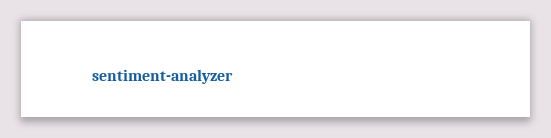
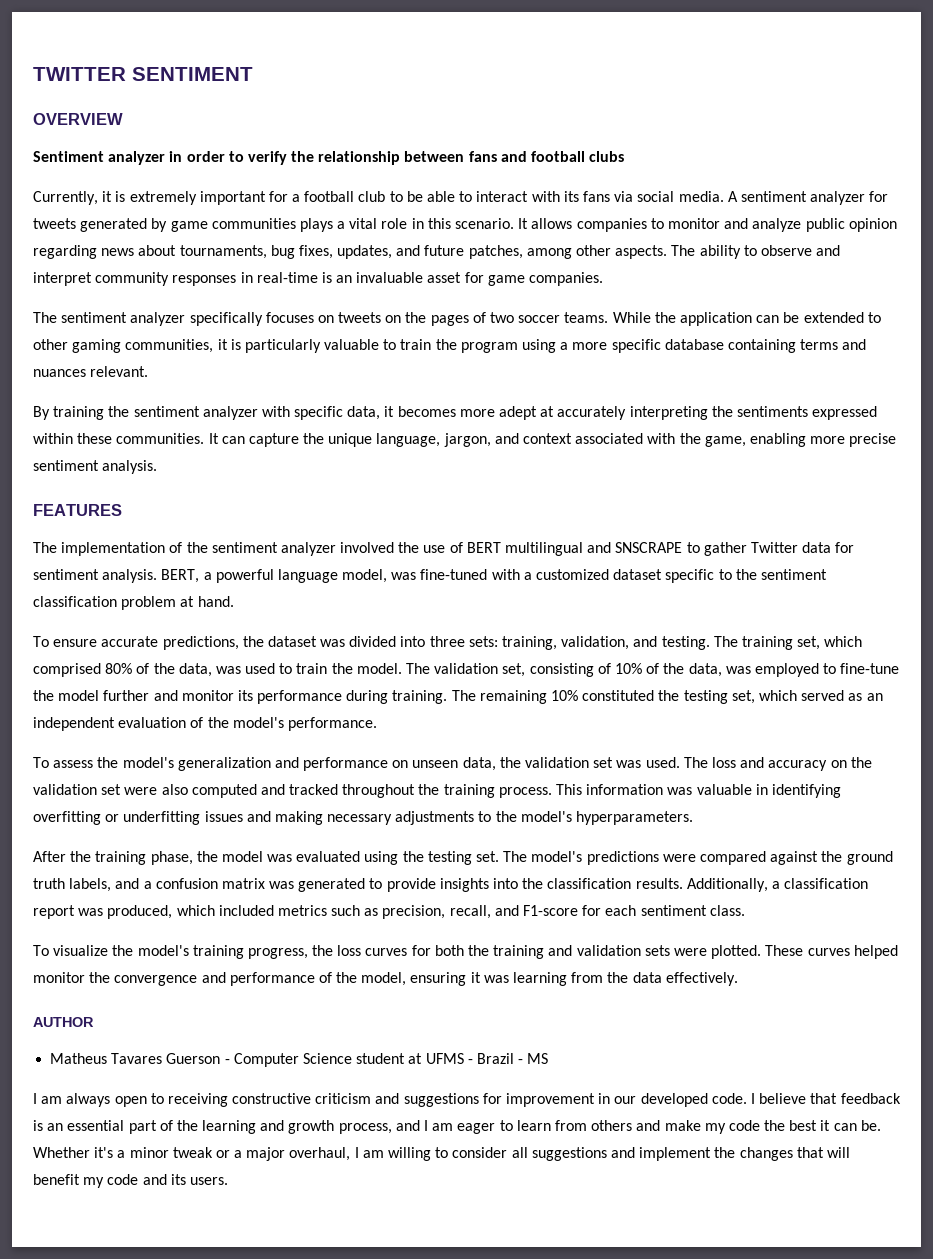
- sentiment-analyzer
+ TWITTER SENTIMENT
+ OVERVIEW
+ Sentiment analyzer in order to verify the relationship between fans and football clubs
+ Currently, it is extremely important for a football club to be able to interact with its fans via social media. A sentiment analyzer for tweets generated by game communities plays a vital role in this scenario. It allows companies to monitor and analyze public opinion regarding news about tournaments, bug fixes, updates, and future patches, among other aspects. The ability to observe and interpret community responses in real-time is an invaluable asset for game companies.
+ The sentiment analyzer specifically focuses on tweets on the pages of two soccer teams. While the application can be extended to other gaming communities, it is particularly valuable to train the program using a more specific database containing terms and nuances relevant.
+ By training the sentiment analyzer with specific data, it becomes more adept at accurately interpreting the sentiments expressed within these communities. It can capture the unique language, jargon, and context associated with the game, enabling more precise sentiment analysis.
+ FEATURES
+ The implementation of the sentiment analyzer involved the use of BERT multilingual and SNSCRAPE to gather Twitter data for sentiment analysis. BERT, a powerful language model, was fine-tuned with a customized dataset specific to the sentiment classification problem at hand.
+ To ensure accurate predictions, the dataset was divided into three sets: training, validation, and testing. The training set, which comprised 80% of the data, was used to train the model. The validation set, consisting of 10% of the data, was employed to fine-tune the model further and monitor its performance during training. The remaining 10% constituted the testing set, which served as an independent evaluation of the model's performance.
+ To assess the model's generalization and performance on unseen data, the validation set was used. The loss and accuracy on the validation set were also computed and tracked throughout the training process. This information was valuable in identifying overfitting or underfitting issues and making necessary adjustments to the model's hyperparameters.
+ After the training phase, the model was evaluated using the testing set. The model's predictions were compared against the ground truth labels, and a confusion matrix was generated to provide insights into the classification results. Additionally, a classification report was produced, which included metrics such as precision, recall, and F1-score for each sentiment class.
+ To visualize the model's training progress, the loss curves for both the training and validation sets were plotted. These curves helped monitor the convergence and performance of the model, ensuring it was learning from the data effectively.
+ AUTHOR
+ Matheus Tavares Guerson - Computer Science student at UFMS - Brazil - MS
+ I am always open to receiving constructive criticism and suggestions for improvement in our developed code. I believe that feedback is an essential part of the learning and growth process, and I am eager to learn from others and make my code the best it can be. Whether it's a minor tweak or a major overhaul, I am willing to consider all suggestions and implement the changes that will benefit my code and its users.

